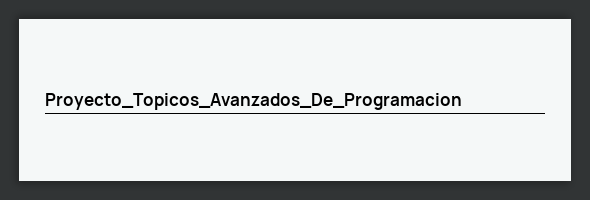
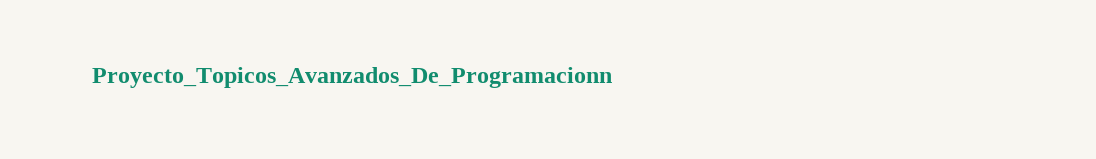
- Proyecto_Topicos_Avanzados_De_Programacion
+ Proyecto_Topicos_Avanzados_De_Programacionn

